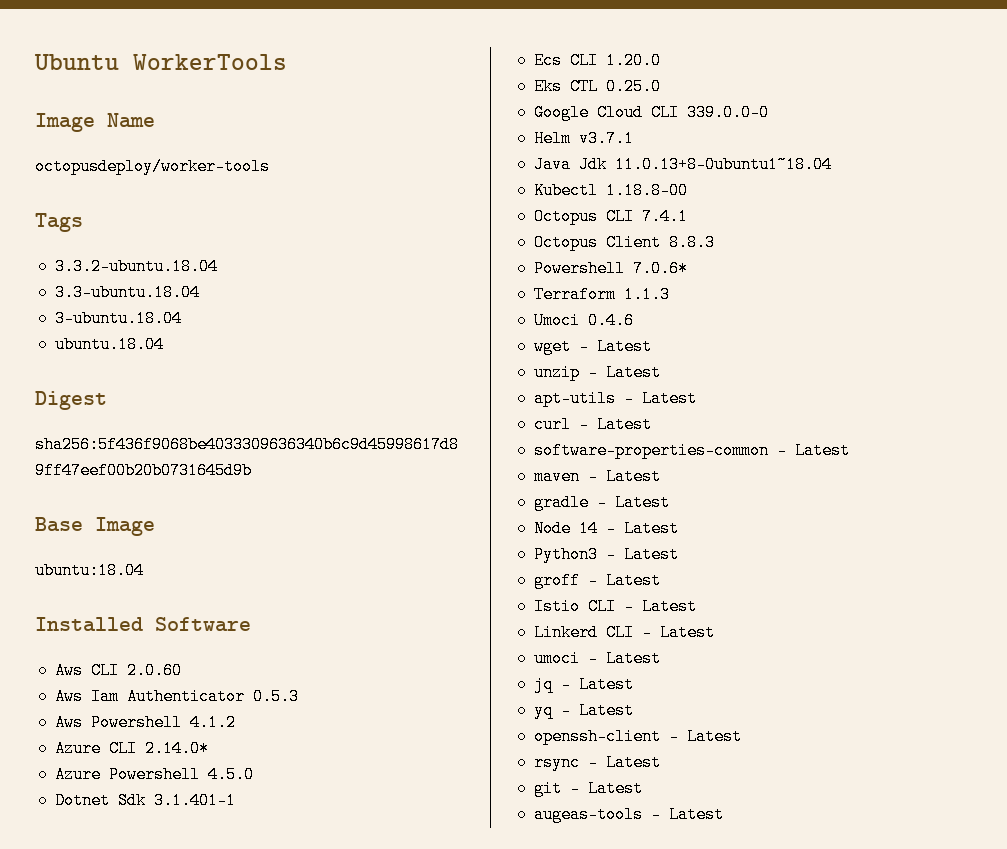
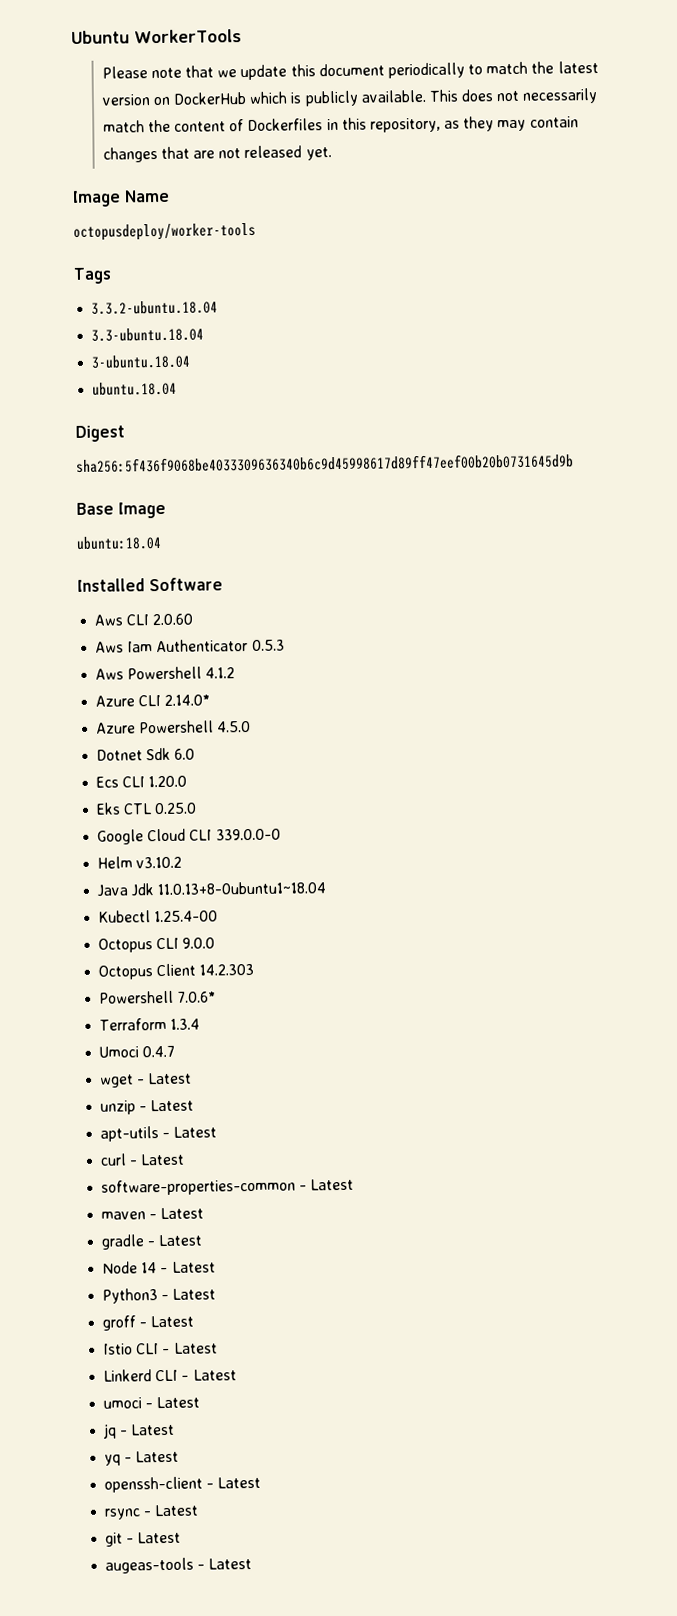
+ Please note that we update this document periodically to match the latest version on DockerHub which is publicly available. This does not necessarily match the content of Dockerfiles in this repository, as they may contain changes that are not released yet.
- Dotnet Sdk 3.1.401-1
+ Dotnet Sdk 6.0
- Helm v3.7.1
+ Helm v3.10.2
- Kubectl 1.18.8-00
+ Kubectl 1.25.4-00
- Octopus CLI 7.4.1
+ Octopus CLI 9.0.0
- Octopus Client 8.8.3
+ Octopus Client 14.2.303
- Terraform 1.1.3
+ Terraform 1.3.4
- Umoci 0.4.6
+ Umoci 0.4.7

